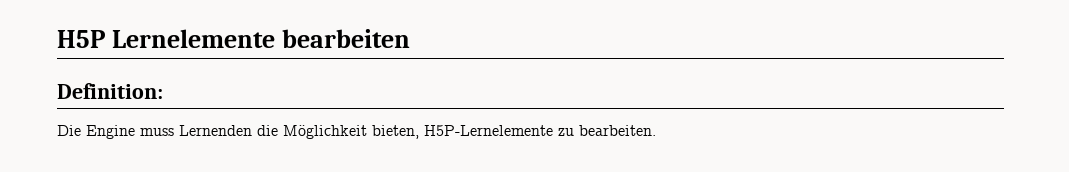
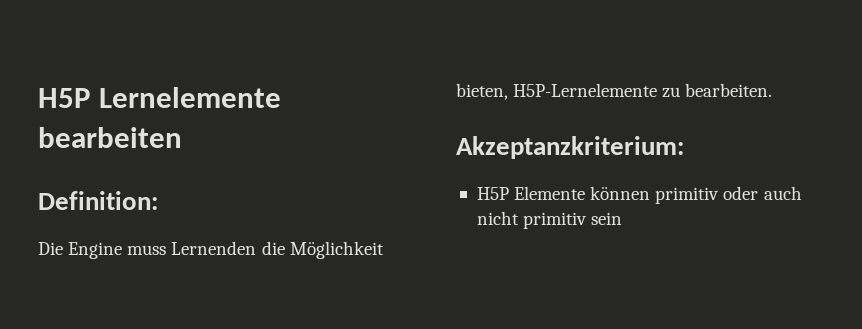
+ Akzeptanzkriterium:
+ H5P Elemente können primitiv oder auch nicht primitiv sein

